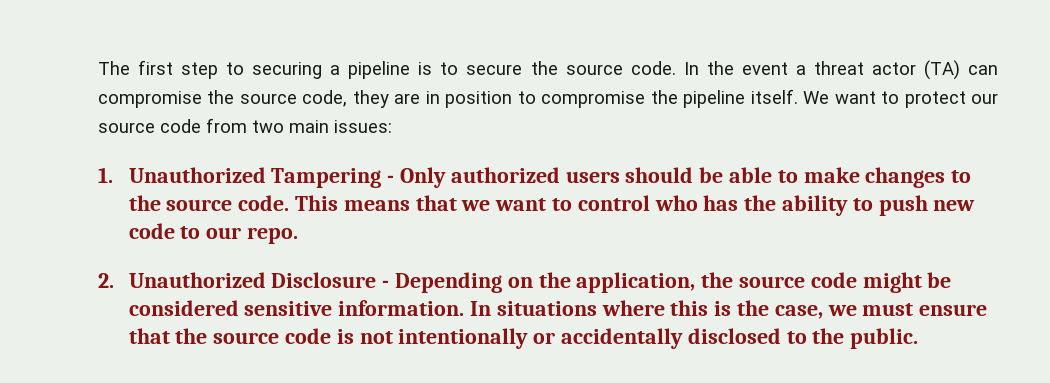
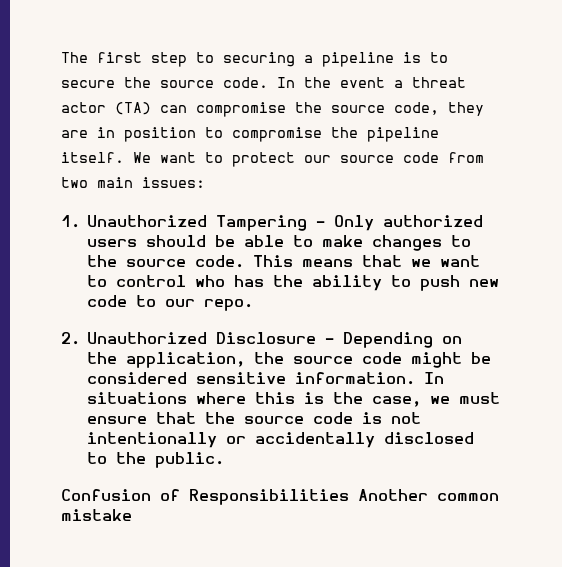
+ Confusion of Responsibilities Another common mistake

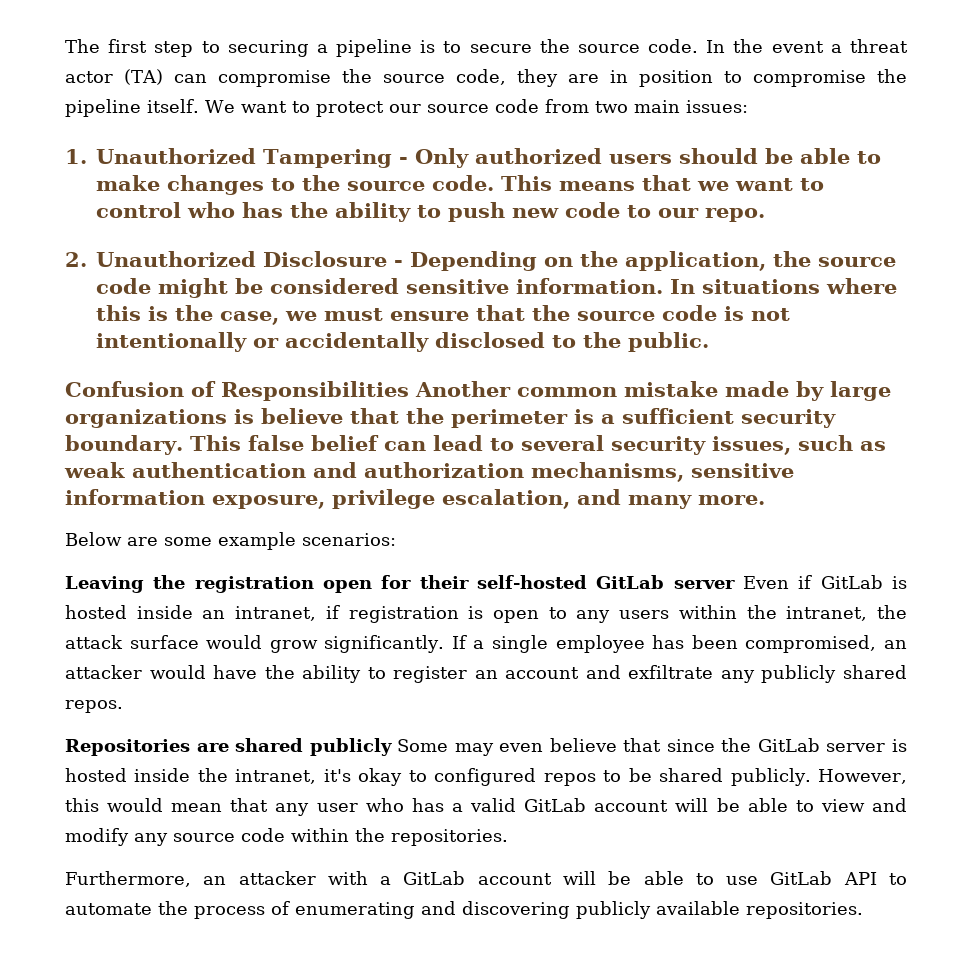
- Confusion of Responsibilities Another common mistake
+ Confusion of Responsibilities Another common mistake made by large organizations is believe that the perimeter is a sufficient security boundary. This false belief can lead to several security issues, such as weak authentication and authorization mechanisms, sensitive information exposure, privilege escalation, and many more.
+ Below are some example scenarios:
+ Leaving the registration open for their self-hosted GitLab server Even if GitLab is hosted inside an intranet, if registration is open to any users within the intranet, the attack surface would grow significantly. If a single employee has been compromised, an attacker would have the ability to register an account and exfiltrate any publicly shared repos.
+ Repositories are shared publicly Some may even believe that since the GitLab server is hosted inside the intranet, it's okay to configured repos to be shared publicly. However, this would mean that any user who has a valid GitLab account will be able to view and modify any source code within the repositories.
+ Furthermore, an attacker with a GitLab account will be able to use GitLab API to automate the process of enumerating and discovering publicly available repositories.

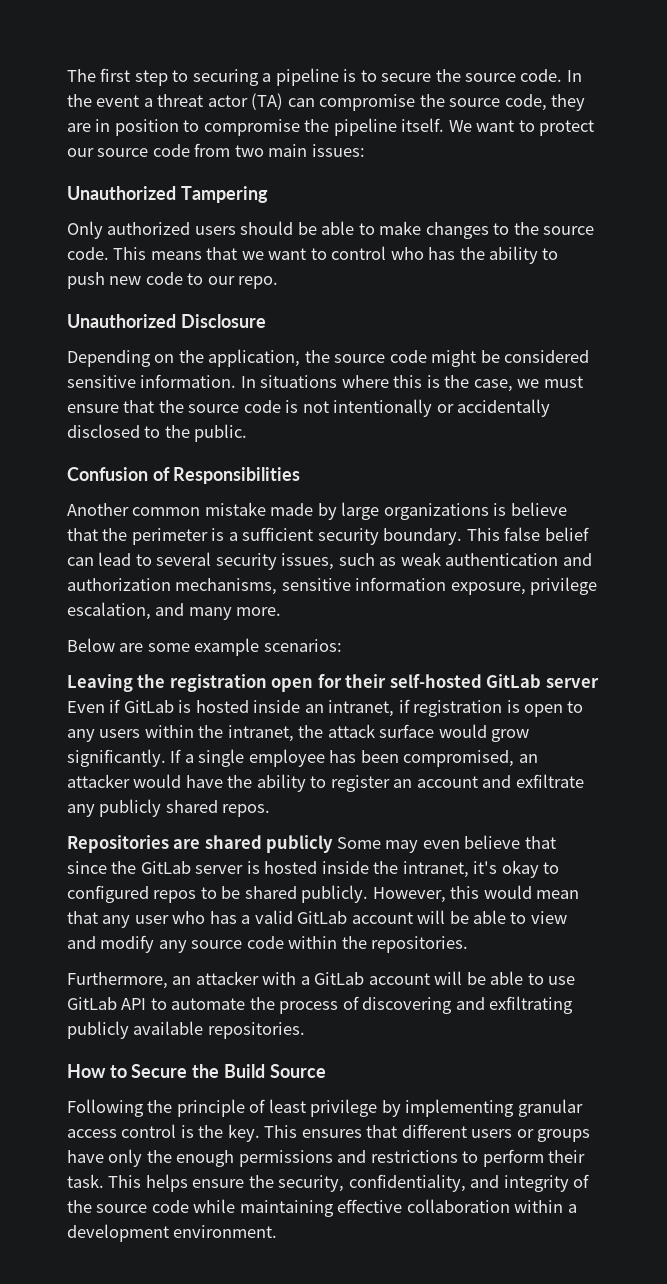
- 1. Unauthorized Tampering - Only authorized users should be able to make changes to the source code.
+ Unauthorized Tampering
+ Only authorized users should be able to make changes to the source code.
- 2. Unauthorized Disclosure - Depending on the application, the source code might be considered sensitive information.
+ Unauthorized Disclosure
+ Depending on the application, the source code might be considered sensitive information.
- Confusion of Responsibilities Another common mistake made by large organizations is believe that the perimeter is a sufficient security boundary.
+ Confusion of Responsibilities
+ Another common mistake made by large organizations is believe that the perimeter is a sufficient security boundary.
- Furthermore, an attacker with a GitLab account will be able to use GitLab API to automate the process of enumerating and discovering publicly available repositories.
+ Furthermore, an attacker with a GitLab account will be able to use GitLab API to automate the process of discovering and exfiltrating publicly available repositories.
+ How to Secure the Build Source
+ Following the principle of least privilege by implementing granular access control is the key. This ensures that different users or groups have only the enough permissions and restrictions to perform their task. This helps ensure the security, confidentiality, and integrity of the source code while maintaining effective collaboration within a development environment.

